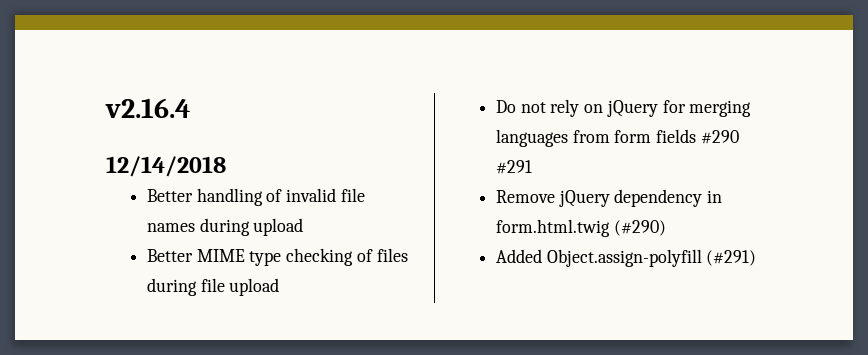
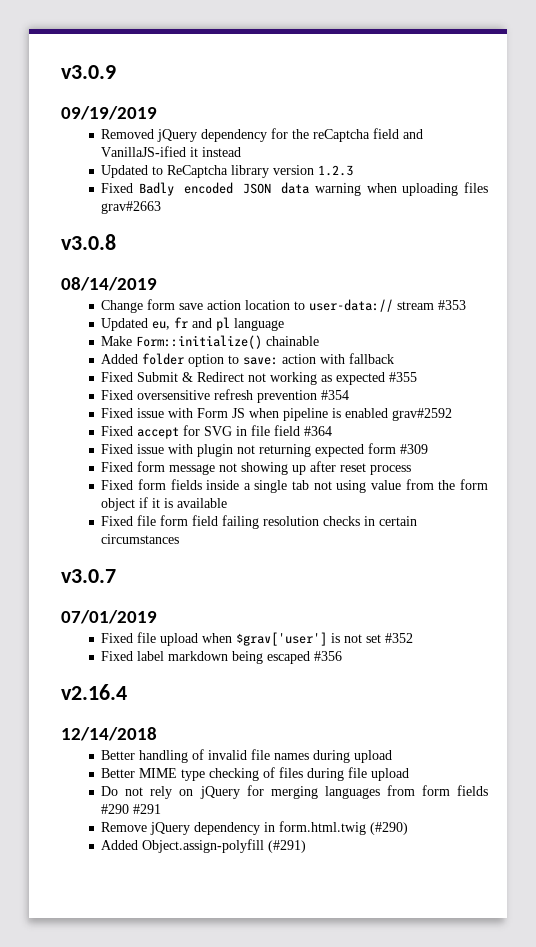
+ v3.0.9
+ 09/19/2019
+ Removed jQuery dependency for the reCaptcha field and VanillaJS-ified it instead
+ Updated to ReCaptcha library version 1.2.3
+ Fixed Badly encoded JSON data warning when uploading files grav#2663
+ v3.0.8
+ 08/14/2019
+ Change form save action location to user-data:// stream #353
+ Updated eu, fr and pl language
+ Make Form::initialize() chainable
+ Added folder option to save: action with fallback
+ Fixed Submit & Redirect not working as expected #355
+ Fixed oversensitive refresh prevention #354
+ Fixed issue with Form JS when pipeline is enabled grav#2592
+ Fixed accept for SVG in file field #364
+ Fixed issue with plugin not returning expected form #309
+ Fixed form message not showing up after reset process
+ Fixed form fields inside a single tab not using value from the form object if it is available
+ Fixed file form field failing resolution checks in certain circumstances
+ v3.0.7
+ 07/01/2019
+ Fixed file upload when $grav['user'] is not set #352
+ Fixed label markdown being escaped #356

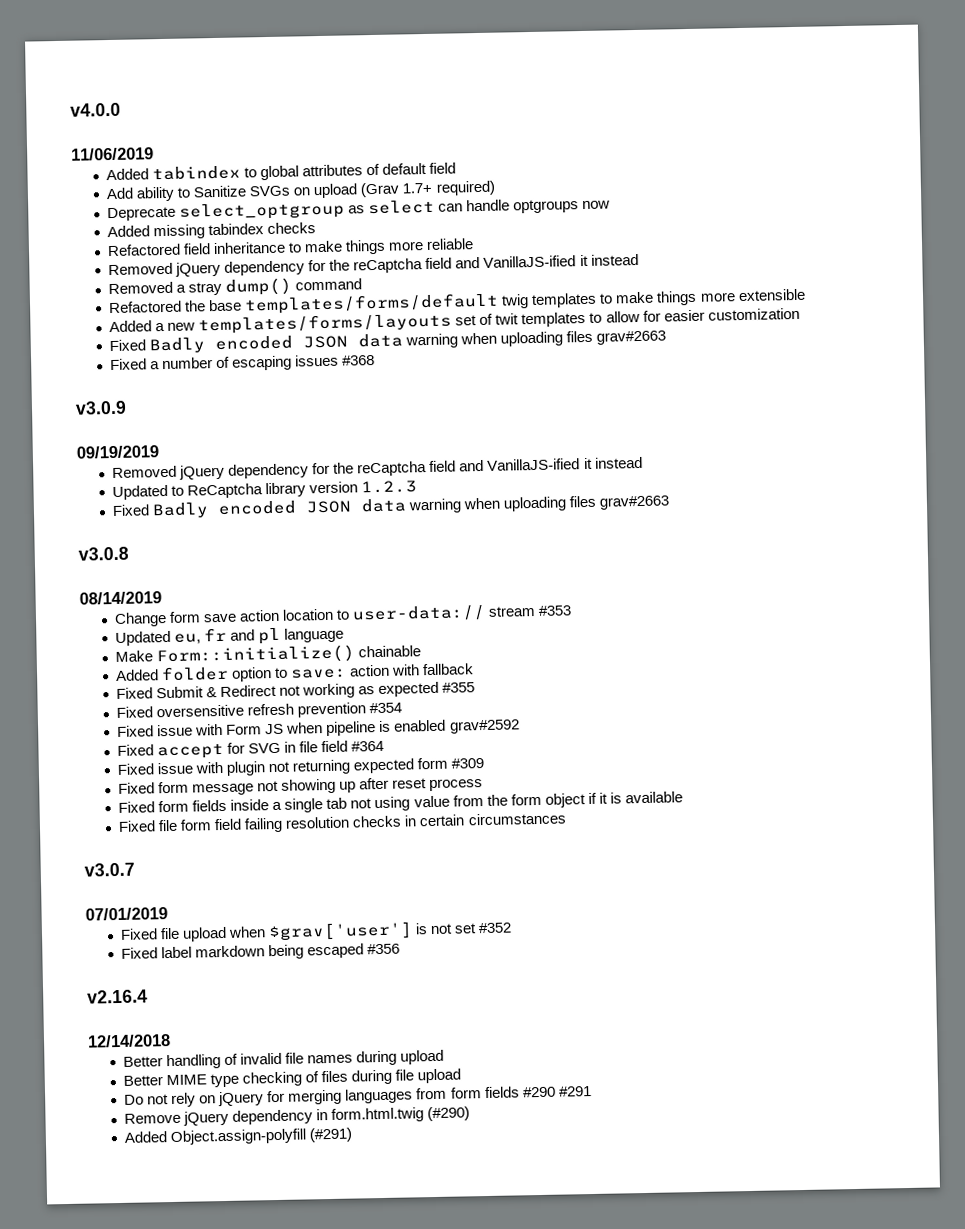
+ v4.0.0
+ 11/06/2019
+ Added tabindex to global attributes of default field
+ Add ability to Sanitize SVGs on upload (Grav 1.7+ required)
+ Deprecate select_optgroup as select can handle optgroups now
+ Added missing tabindex checks
+ Refactored field inheritance to make things more reliable
+ Removed jQuery dependency for the reCaptcha field and VanillaJS-ified it instead
+ Removed a stray dump() command
+ Refactored the base templates/forms/default twig templates to make things more extensible
+ Added a new templates/forms/layouts set of twit templates to allow for easier customization
+ Fixed Badly encoded JSON data warning when uploading files grav#2663
+ Fixed a number of escaping issues #368

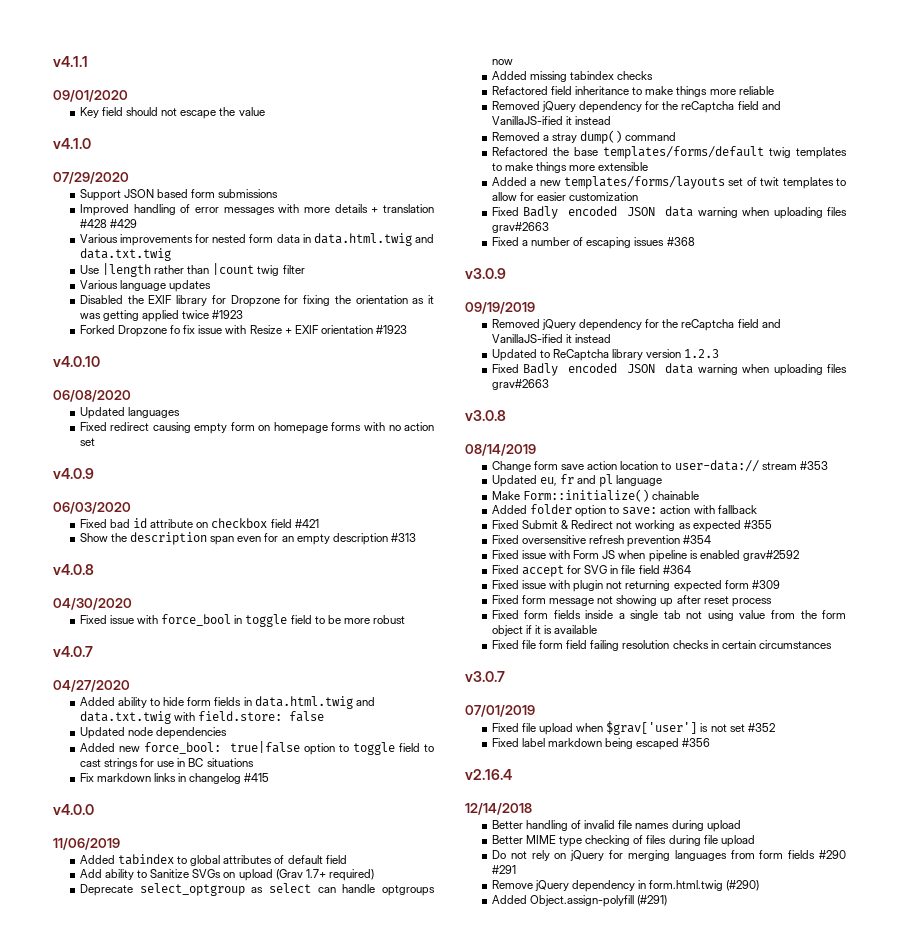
+ v4.1.1
+ 09/01/2020
+ Key field should not escape the value
+ v4.1.0
+ 07/29/2020
+ Support JSON based form submissions
+ Improved handling of error messages with more details + translation #428 #429
+ Various improvements for nested form data in data.html.twig and data.txt.twig
+ Use |length rather than |count twig filter
+ Various language updates
+ Disabled the EXIF library for Dropzone for fixing the orientation as it was getting applied twice #1923
+ Forked Dropzone fo fix issue with Resize + EXIF orientation #1923
+ v4.0.10
+ 06/08/2020
+ Updated languages
+ Fixed redirect causing empty form on homepage forms with no action set
+ v4.0.9
+ 06/03/2020
+ Fixed bad id attribute on checkbox field #421
+ Show the description span even for an empty description #313
+ v4.0.8
+ 04/30/2020
+ Fixed issue with force_bool in toggle field to be more robust
+ v4.0.7
+ 04/27/2020
+ Added ability to hide form fields in data.html.twig and data.txt.twig with field.store: false
+ Updated node dependencies
+ Added new force_bool: true|false option to toggle field to cast strings for use in BC situations
+ Fix markdown links in changelog #415

